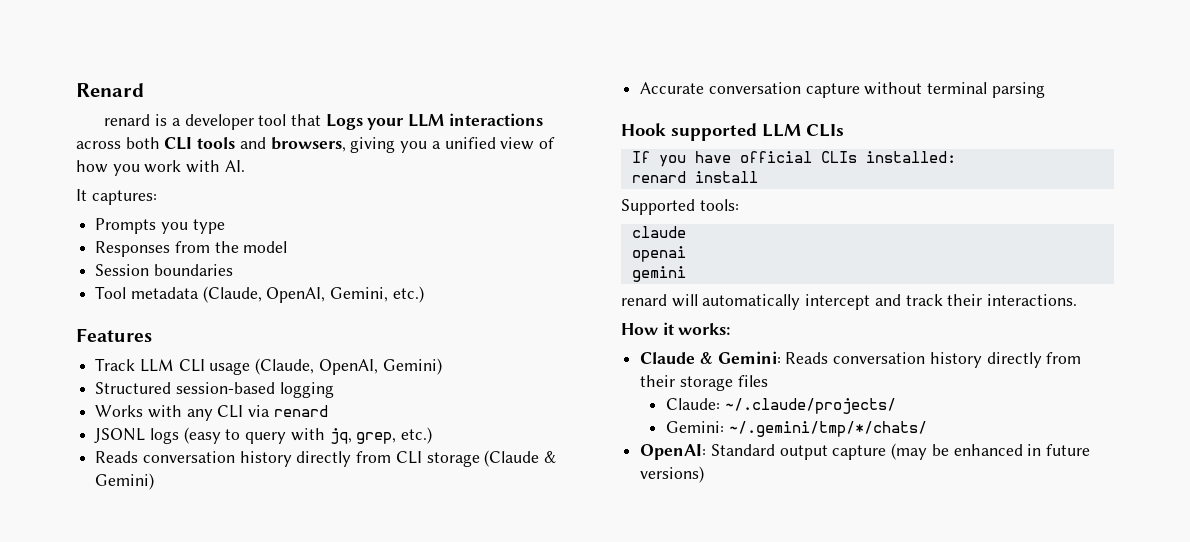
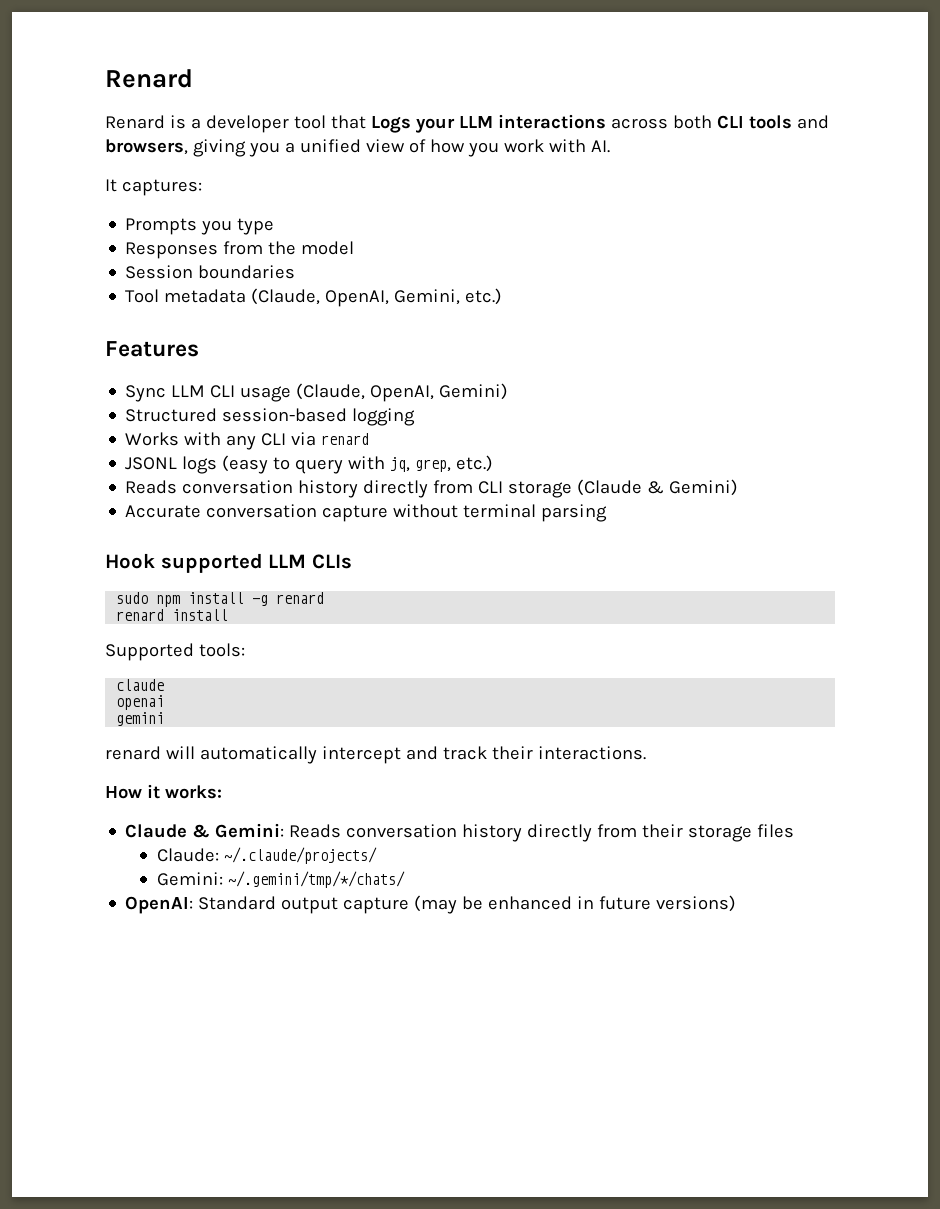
- renard is a developer tool that Logs your LLM interactions across both CLI tools and browsers, giving you a unified view of how you work with AI.
+ Renard is a developer tool that Logs your LLM interactions across both CLI tools and browsers, giving you a unified view of how you work with AI.
- Track LLM CLI usage (Claude, OpenAI, Gemini)
+ Sync LLM CLI usage (Claude, OpenAI, Gemini)
- If you have official CLIs installed:
+ sudo npm install -g renard

